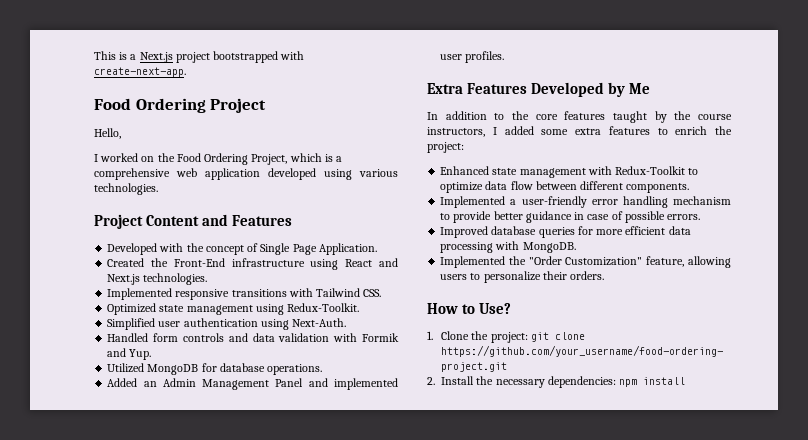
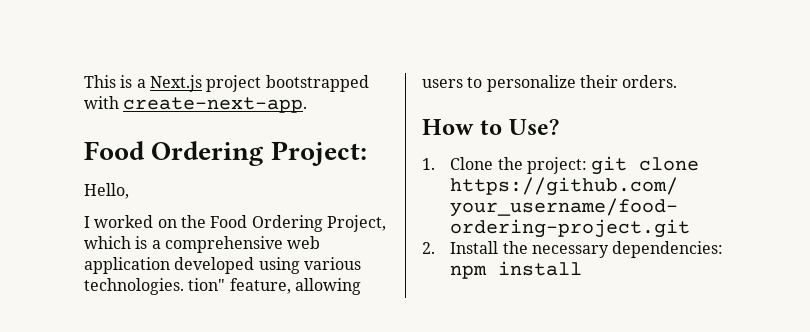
- Food Ordering Project
+ Food Ordering Project:
- I worked on the Food Ordering Project, which is a comprehensive web application developed using various technologies.
- Project Content and Features
- Developed with the concept of Single Page Application.
- Created the Front-End infrastructure using React and Next.js technologies.
- Implemented responsive transitions with Tailwind CSS.
- Optimized state management using Redux-Toolkit.
- Simplified user authentication using Next-Auth.
- Handled form controls and data validation with Formik and Yup.
- Utilized MongoDB for database operations.
- Added an Admin Management Panel and implemented user profiles.
- Extra Features Developed by Me
- In addition to the core features taught by the course instructors, I added some extra features to enrich the project:
- Enhanced state management with Redux-Toolkit to optimize data flow between different components.
- Implemented a user-friendly error handling mechanism to provide better guidance in case of possible errors.
- Improved database queries for more efficient data processing with MongoDB.
- Implemented the "Order Customization" feature, allowing users to personalize their orders.
+ I worked on the Food Ordering Project, which is a comprehensive web application developed using various technologies. tion" feature, allowing users to personalize their orders.

